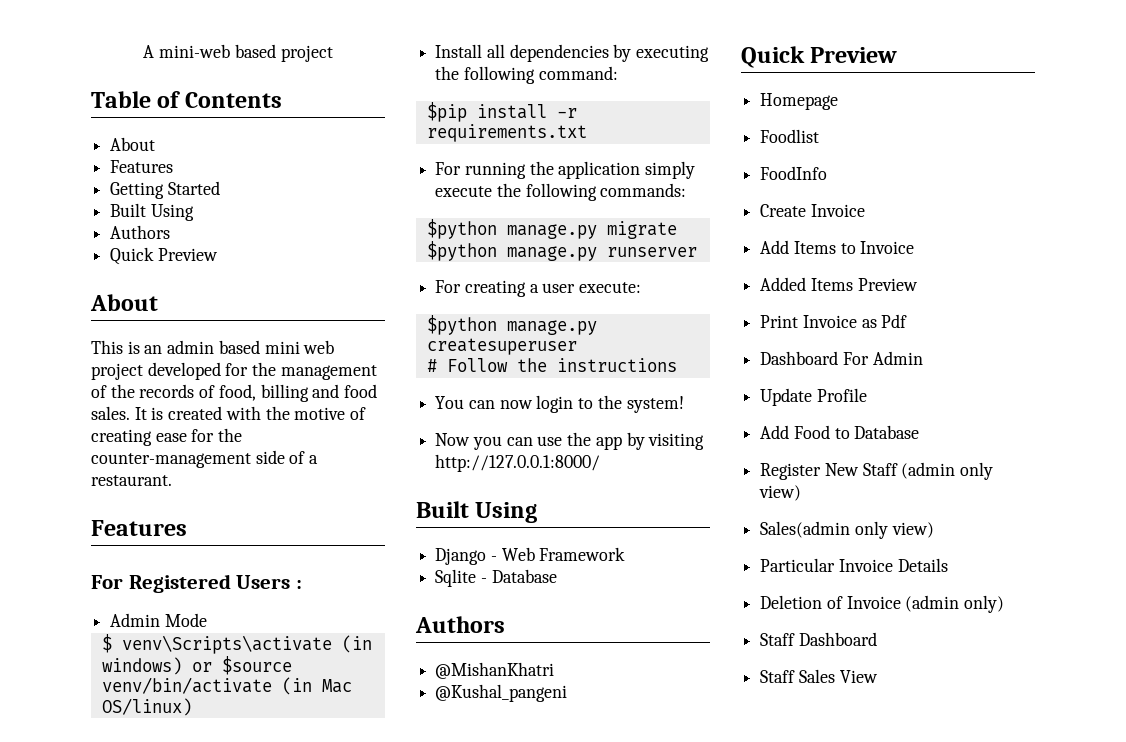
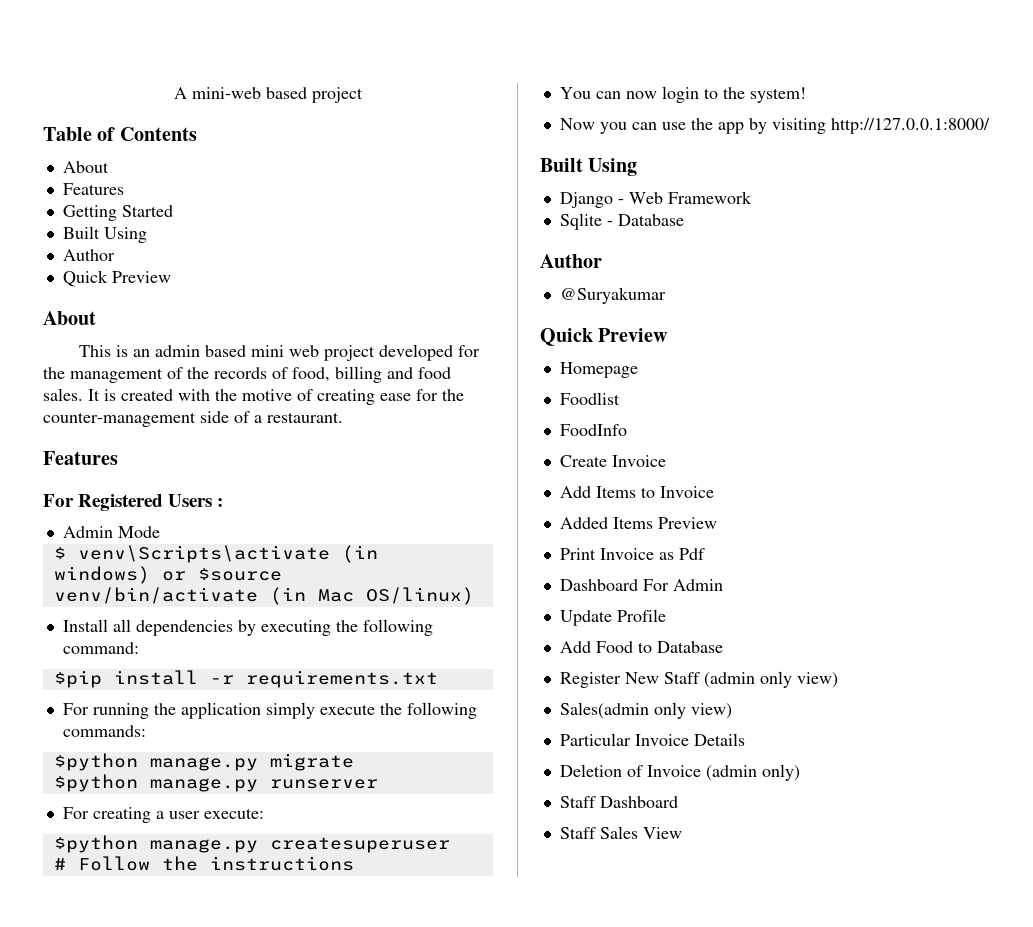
  Getting Started
  Built Using
- Authors
+ Author
  Sqlite - Database
- Authors
- @MishanKhatri
- @Kushal_pangeni
+ Author
+ @Suryakumar

